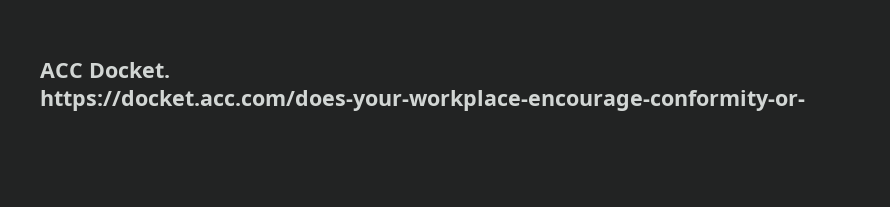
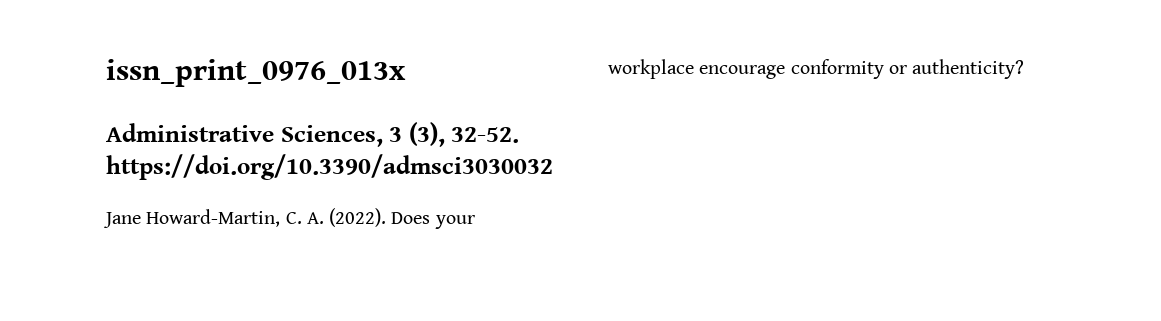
- ACC Docket. https://docket.acc.com/does-your-workplace-encourage-conformity-or-
+ issn_print_0976_013x
+ Administrative Sciences, 3 (3), 32-52. https://doi.org/10.3390/admsci3030032
+ Jane Howard-Martin, C. A. (2022). Does your workplace encourage conformity or authenticity?

